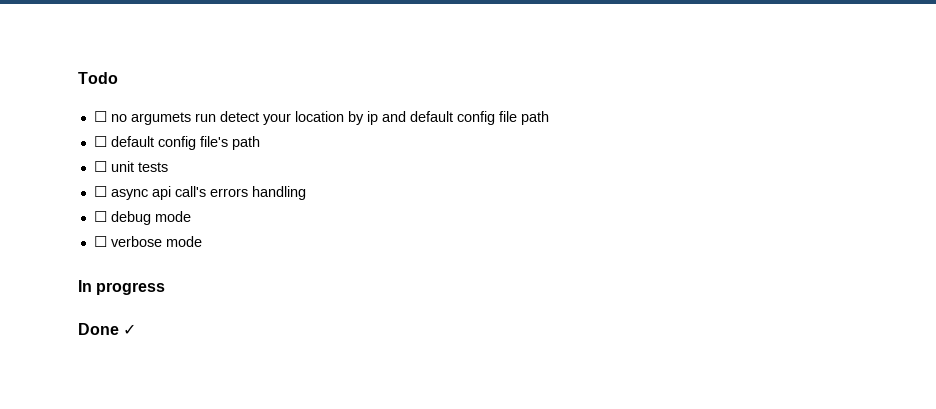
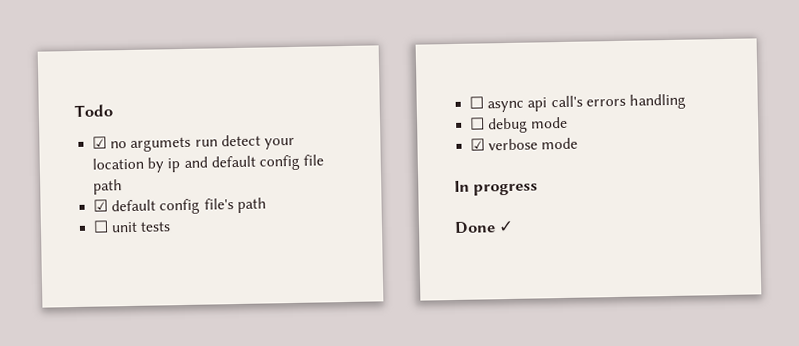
- ☐ no argumets run detect your location by ip and default config file path
+ ☑ no argumets run detect your location by ip and default config file path
- ☐ default config file's path
+ ☑ default config file's path
- ☐ verbose mode
+ ☑ verbose mode

